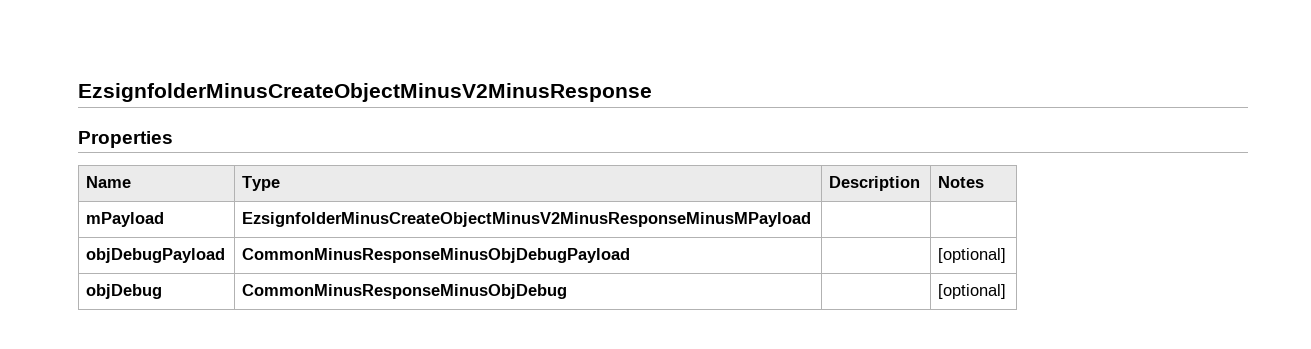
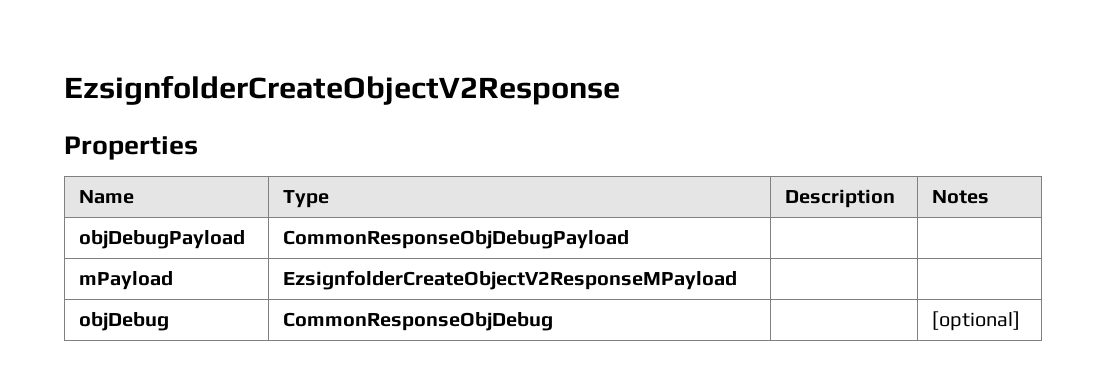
- EzsignfolderMinusCreateObjectMinusV2MinusResponse
+ EzsignfolderCreateObjectV2Response
- mPayload | EzsignfolderMinusCreateObjectMinusV2MinusResponseMinusMPayload | |
- objDebugPayload | CommonMinusResponseMinusObjDebugPayload | | [optional]
- objDebug | CommonMinusResponseMinusObjDebug | | [optional]
+ objDebugPayload | CommonResponseObjDebugPayload | |
+ mPayload | EzsignfolderCreateObjectV2ResponseMPayload | |
+ objDebug | CommonResponseObjDebug | | [optional]

